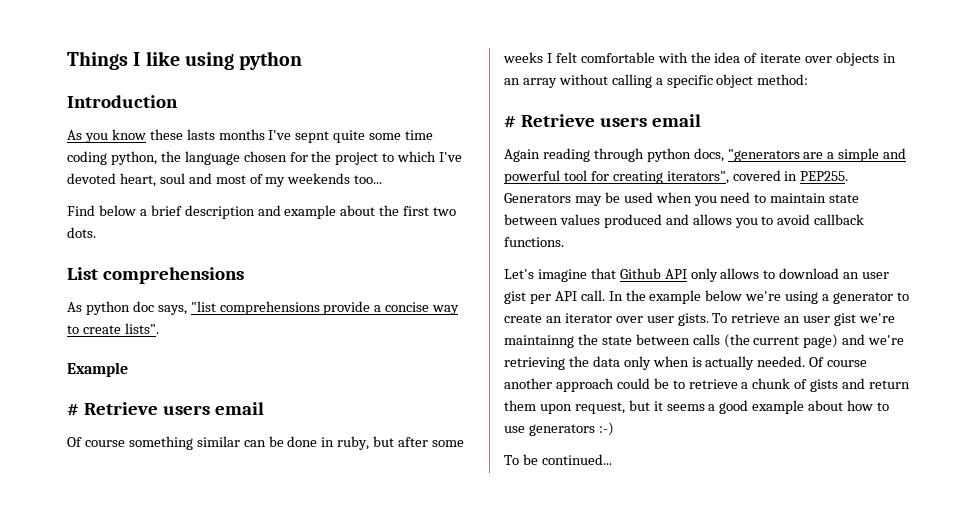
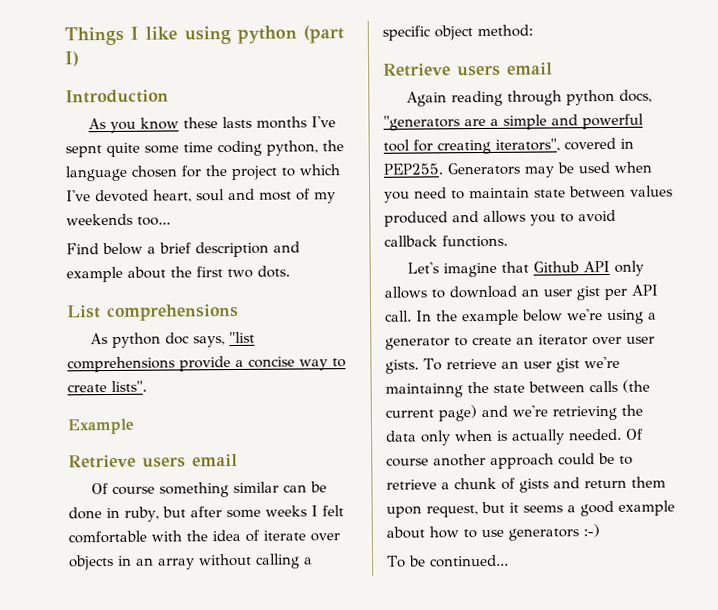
- Things I like using python
+ Things I like using python (part I)
  Example
- # Retrieve users email
+ Retrieve users email
  Of course something similar can be done in ruby, but after some weeks I felt comfortable with the idea of iterate over objects in an array without calling a specific object method:
- # Retrieve users email
+ Retrieve users email

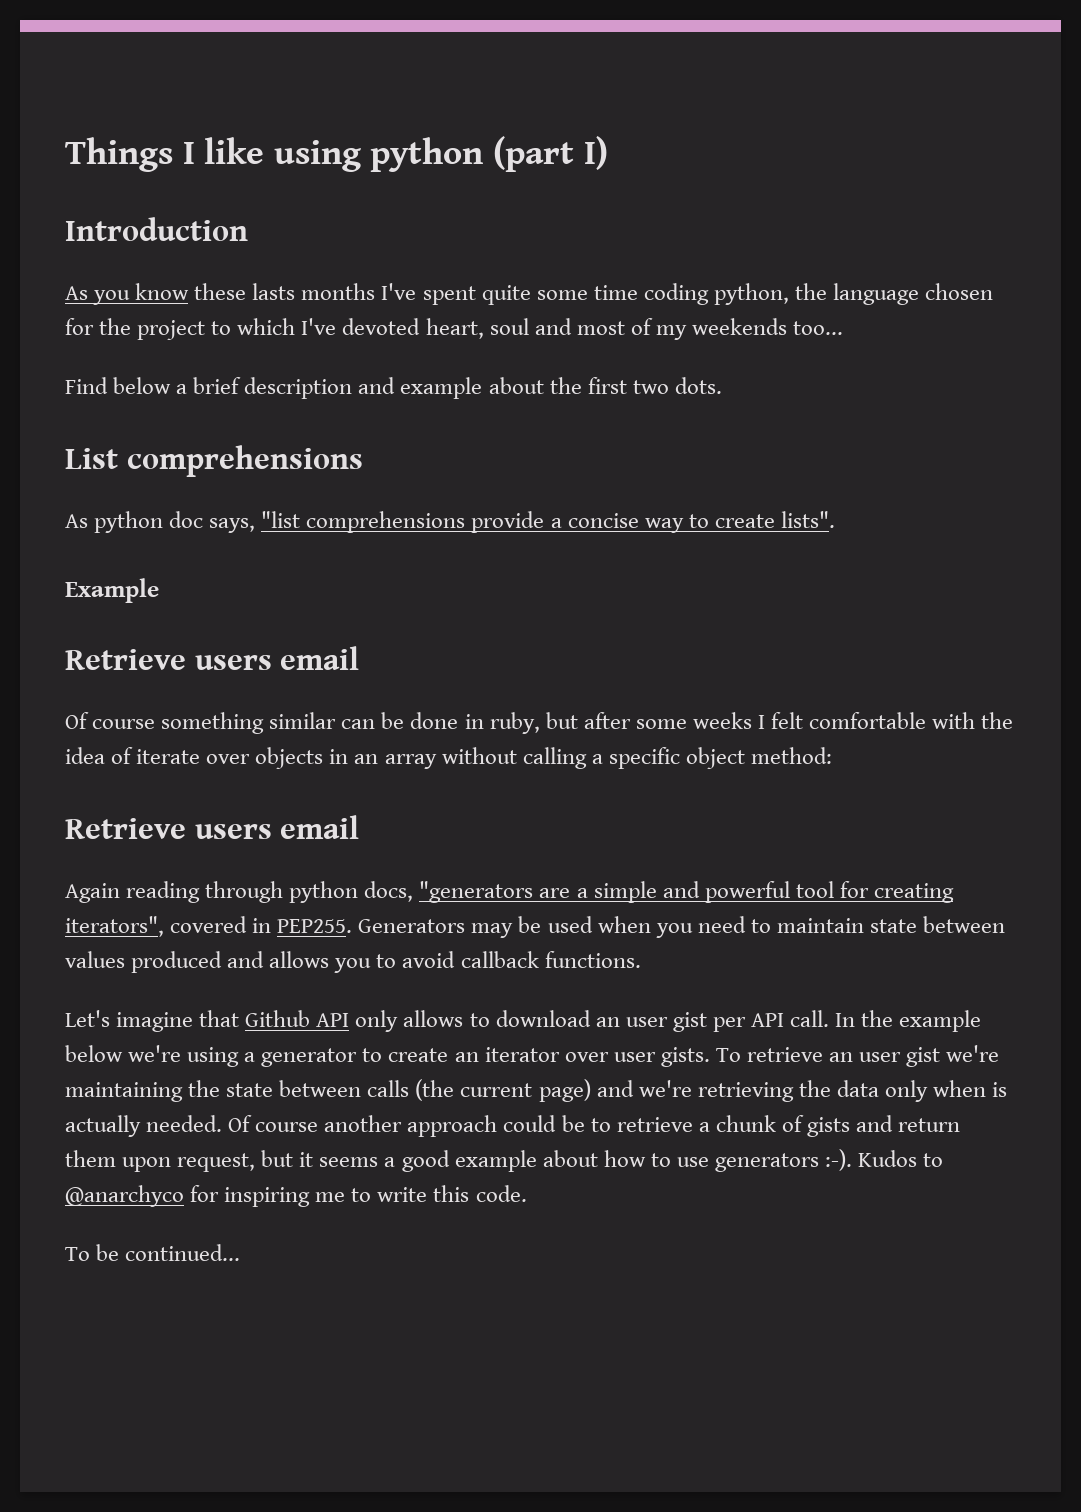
- As you know these lasts months I've sepnt quite some time coding python, the language chosen for the project to which I've devoted heart, soul and most of my weekends too...
+ As you know these lasts months I've spent quite some time coding python, the language chosen for the project to which I've devoted heart, soul and most of my weekends too...
- To retrieve an user gist we're maintainng the state between calls (the current page) and we're retrieving the data only when is actually needed.
+ To retrieve an user gist we're maintaining the state between calls (the current page) and we're retrieving the data only when is actually needed.
- Of course another approach could be to retrieve a chunk of gists and return them upon request, but it seems a good example about how to use generators :-)
+ Of course another approach could be to retrieve a chunk of gists and return them upon request, but it seems a good example about how to use generators :-). Kudos to @anarchyco for inspiring me to write this code.

